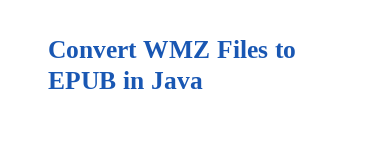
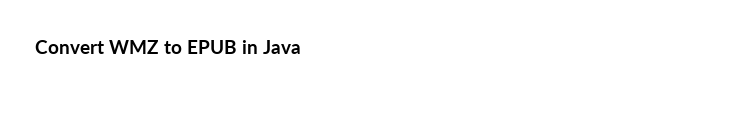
- Convert WMZ Files to EPUB in Java
+ Convert WMZ to EPUB in Java

